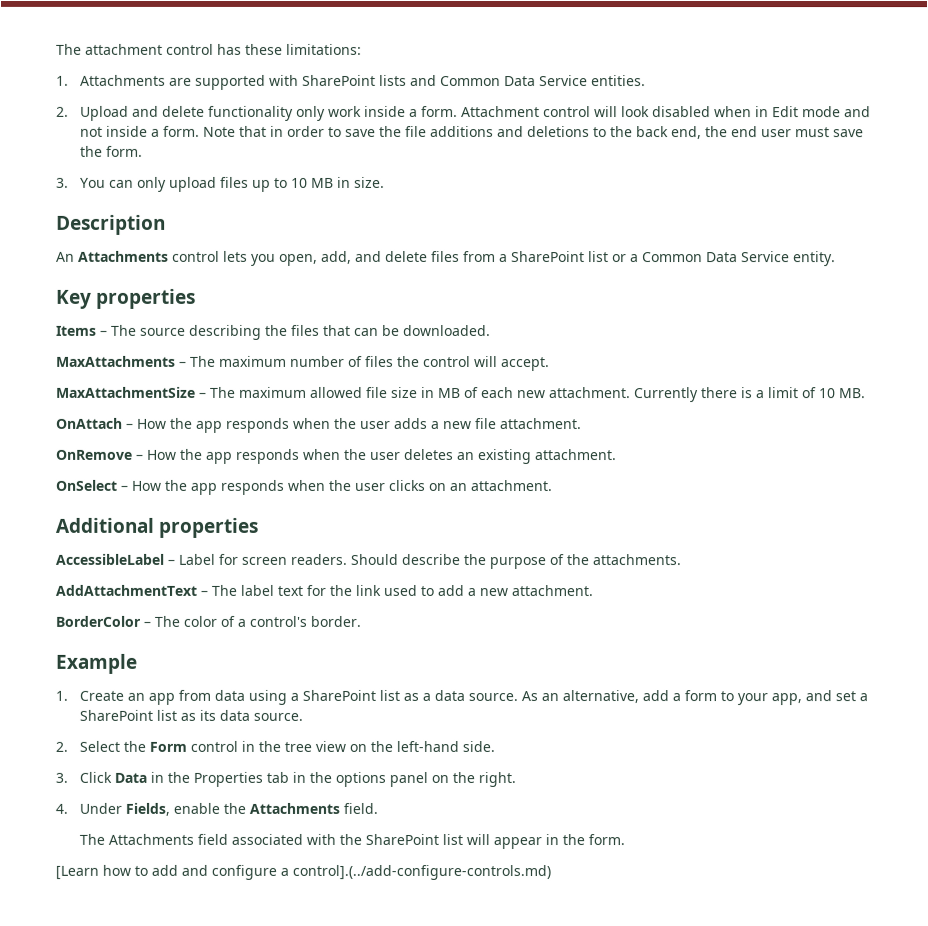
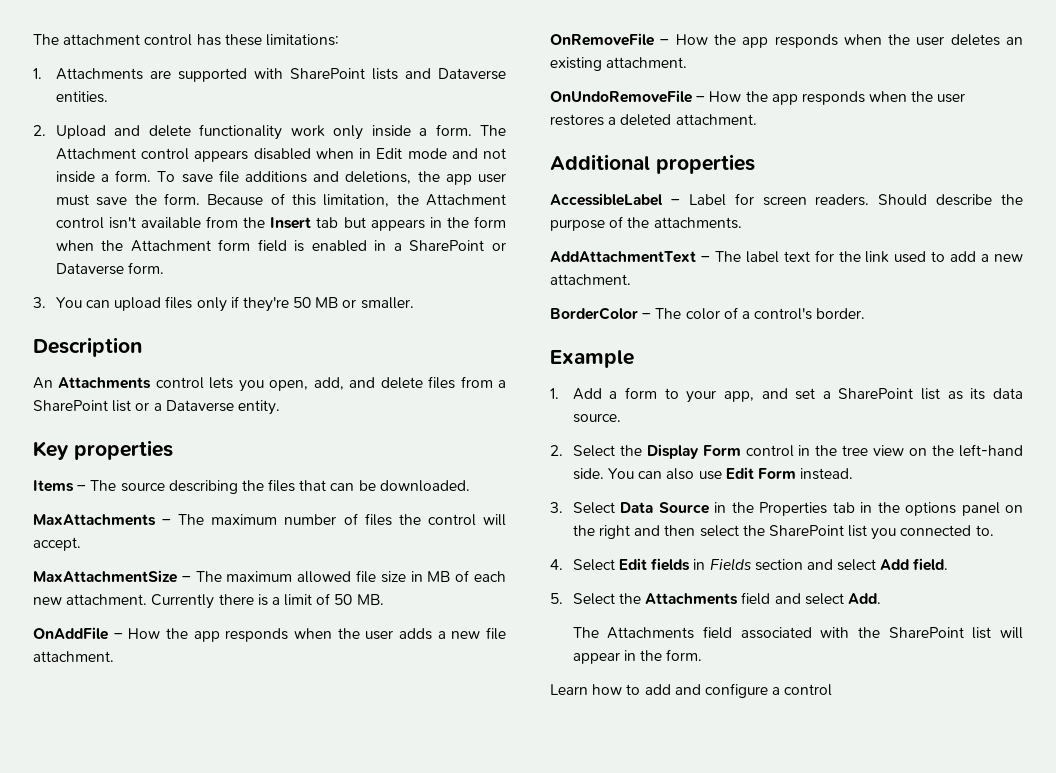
- 1. Attachments are supported with SharePoint lists and Common Data Service entities.
+ 1. Attachments are supported with SharePoint lists and Dataverse entities.
- 2. Upload and delete functionality only work inside a form. Attachment control will look disabled when in Edit mode and not inside a form.
+ 2. Upload and delete functionality work only inside a form. The Attachment control appears disabled when in Edit mode and not inside a form.
- Note that in order to save the file additions and deletions to the back end, the end user must save the form.
+ To save file additions and deletions, the app user must save the form. Because of this limitation, the Attachment control isn't available from the Insert tab but appears in the form when the Attachment form field is enabled in a SharePoint or Dataverse form.
- 3. You can only upload files up to 10 MB in size.
+ 3. You can upload files only if they're 50 MB or smaller.
- An Attachments control lets you open, add, and delete files from a SharePoint list or a Common Data Service entity.
+ An Attachments control lets you open, add, and delete files from a SharePoint list or a Dataverse entity.
- Currently there is a limit of 10 MB.
+ Currently there is a limit of 50 MB.
- OnAttach – How the app responds when the user adds a new file attachment.
+ OnAddFile – How the app responds when the user adds a new file attachment.
- OnRemove – How the app responds when the user deletes an existing attachment.
+ OnRemoveFile – How the app responds when the user deletes an existing attachment.
- OnSelect – How the app responds when the user clicks on an attachment.
+ OnUndoRemoveFile – How the app responds when the user restores a deleted attachment.
- 1. Create an app from data using a SharePoint list as a data source. As an alternative, add a form to your app, and set a SharePoint list as its data source.
+ 1. Add a form to your app, and set a SharePoint list as its data source.
- 2. Select the Form control in the tree view on the left-hand side.
- 3. Click Data in the Properties tab in the options panel on the right.
- 4. Under Fields, enable the Attachments field.
+ 2. Select the Display Form control in the tree view on the left-hand side. You can also use Edit Form instead.
+ 3. Select Data Source in the Properties tab in the options panel on the right and then select the SharePoint list you connected to.
+ 4. Select Edit fields in Fields section and select Add field.
+ 5. Select the Attachments field and select Add.
- [Learn how to add and configure a control].(../add-configure-controls.md)
+ Learn how to add and configure a control

